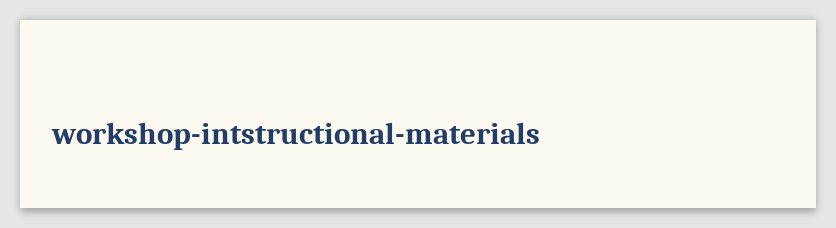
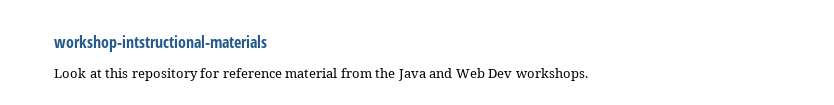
+ Look at this repository for reference material from the Java and Web Dev workshops.

